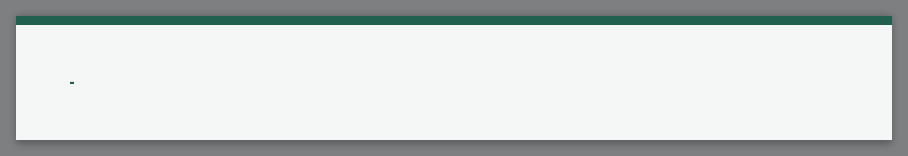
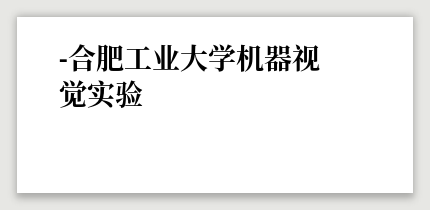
- -
+ -合肥工业大学机器视觉实验

